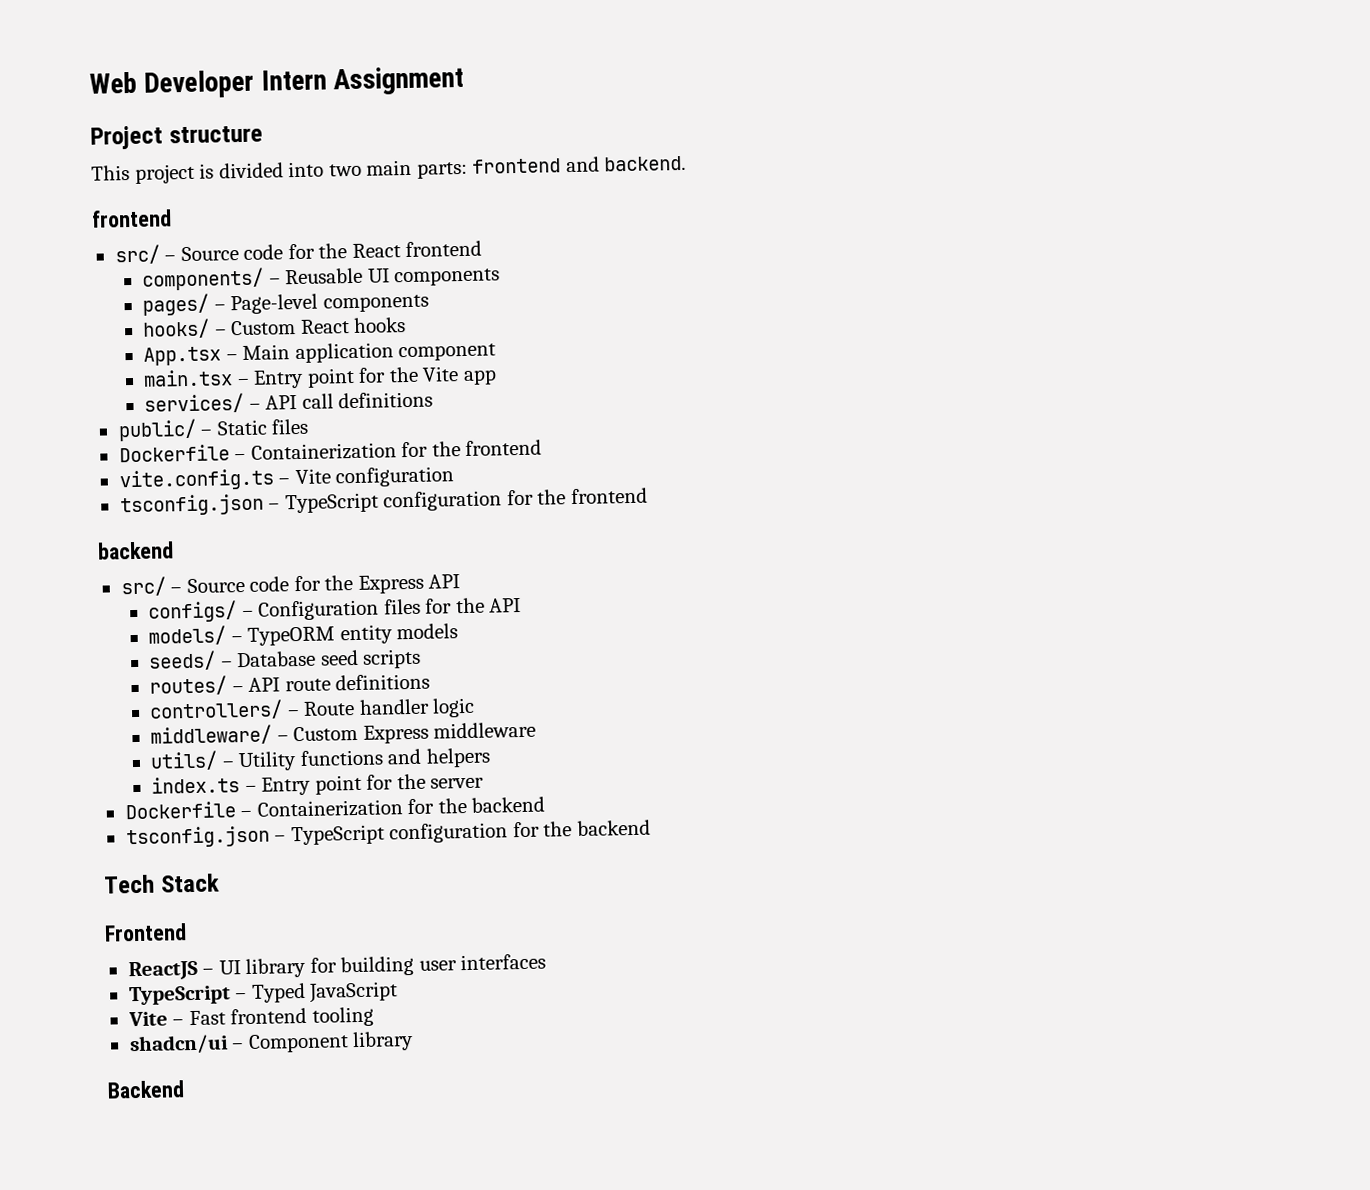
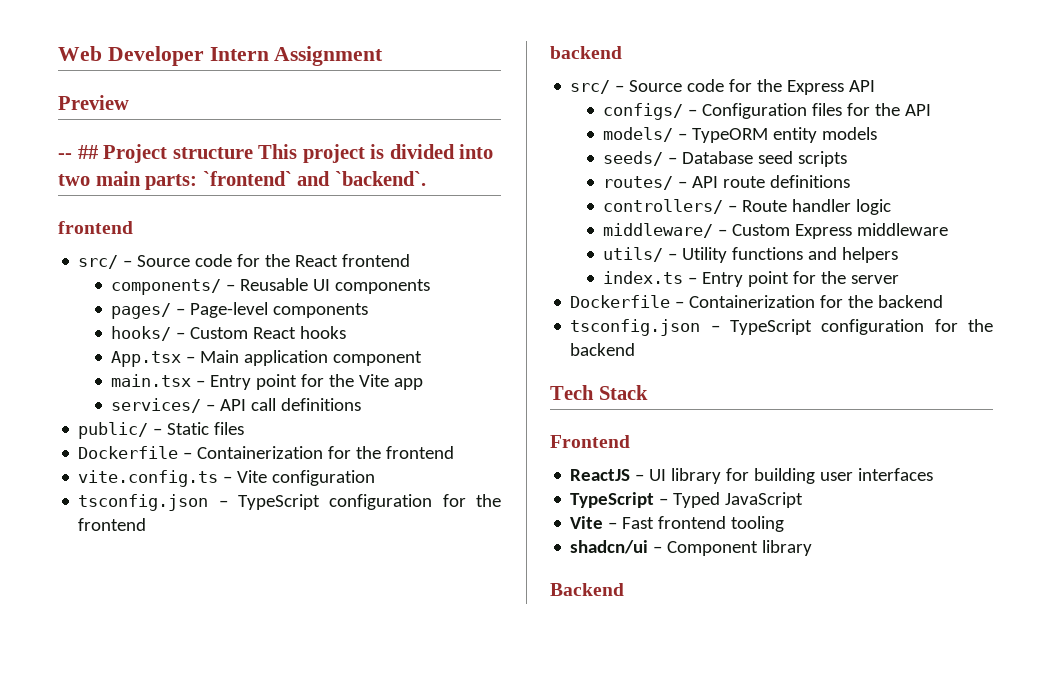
- Project structure
- This project is divided into two main parts: frontend and backend.
+ Preview
+ -- ## Project structure This project is divided into two main parts: `frontend` and `backend`.

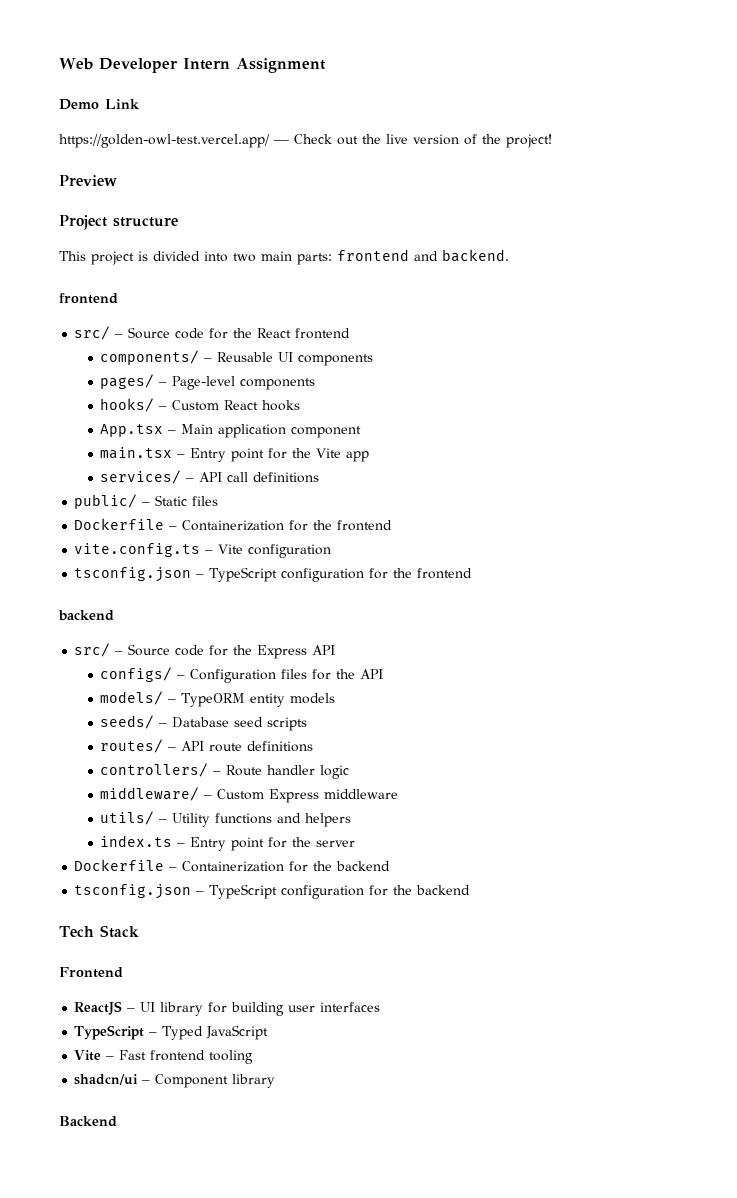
+ Demo Link
+ https://golden-owl-test.vercel.app/ — Check out the live version of the project!
- -- ## Project structure This project is divided into two main parts: `frontend` and `backend`.
+ Project structure
+ This project is divided into two main parts: frontend and backend.

